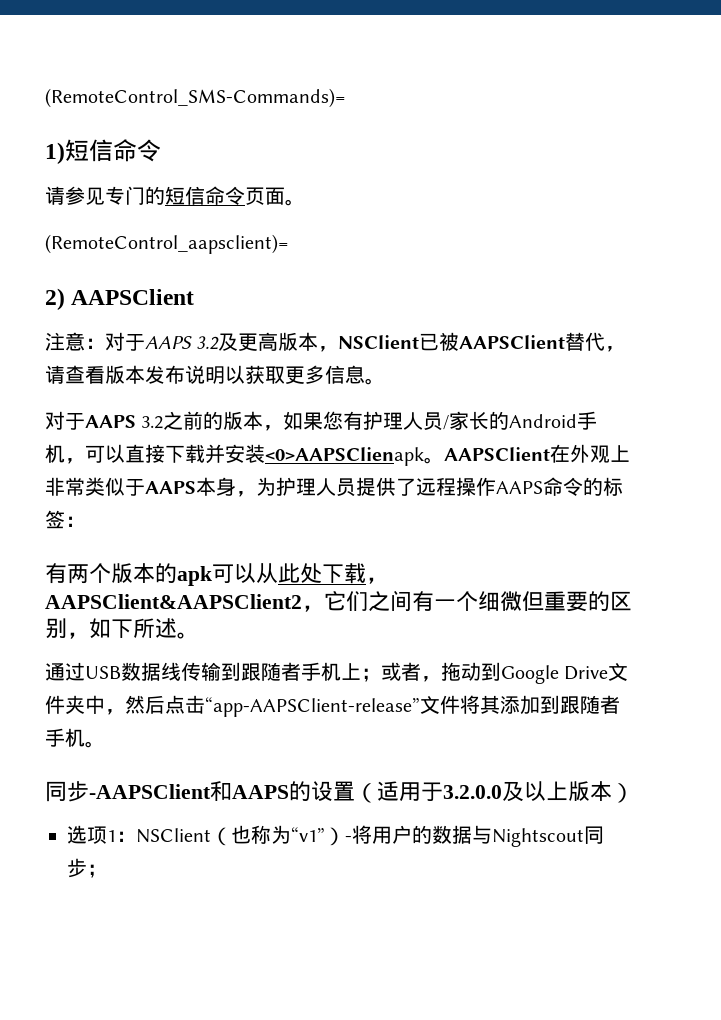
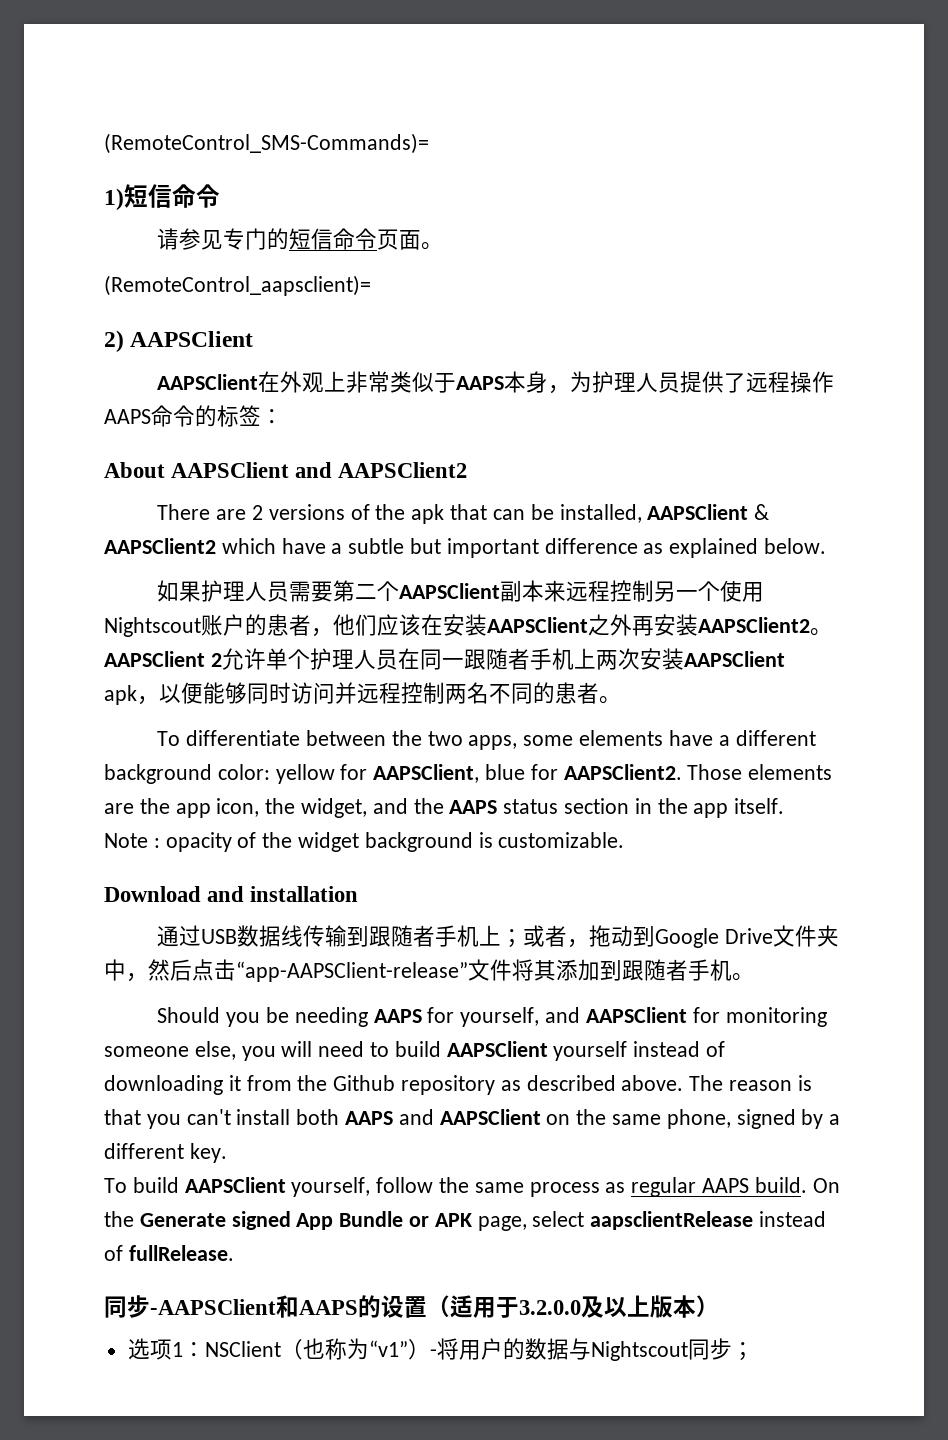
- 注意：对于AAPS 3.2及更高版本，NSClient已被AAPSClient替代，请查看版本发布说明以获取更多信息。
- 对于AAPS 3.2之前的版本，如果您有护理人员/家长的Android手机，可以直接下载并安装<0>AAPSClienapk。
- 有两个版本的apk可以从此处下载，AAPSClient&AAPSClient2，它们之间有一个细微但重要的区别，如下所述。
+ About AAPSClient and AAPSClient2
+ There are 2 versions of the apk that can be installed, AAPSClient & AAPSClient2 which have a subtle but important difference as explained below.
+ 如果护理人员需要第二个AAPSClient副本来远程控制另一个使用Nightscout账户的患者，他们应该在安装AAPSClient之外再安装AAPSClient2。AAPSClient 2允许单个护理人员在同一跟随者手机上两次安装AAPSClient apk，以便能够同时访问并远程控制两名不同的患者。
+ To differentiate between the two apps, some elements have a different background color: yellow for AAPSClient, blue for AAPSClient2. Those elements are the app icon, the widget, and the AAPS status section in the app itself.
+ Note : opacity of the widget background is customizable.
+ Download and installation
+ Should you be needing AAPS for yourself, and AAPSClient for monitoring someone else, you will need to build AAPSClient yourself instead of downloading it from the Github repository as described above. The reason is that you can't install both AAPS and AAPSClient on the same phone, signed by a different key.
+ To build AAPSClient yourself, follow the same process as regular AAPS build. On the Generate signed App Bundle or APK page, select aapsclientRelease instead of fullRelease.

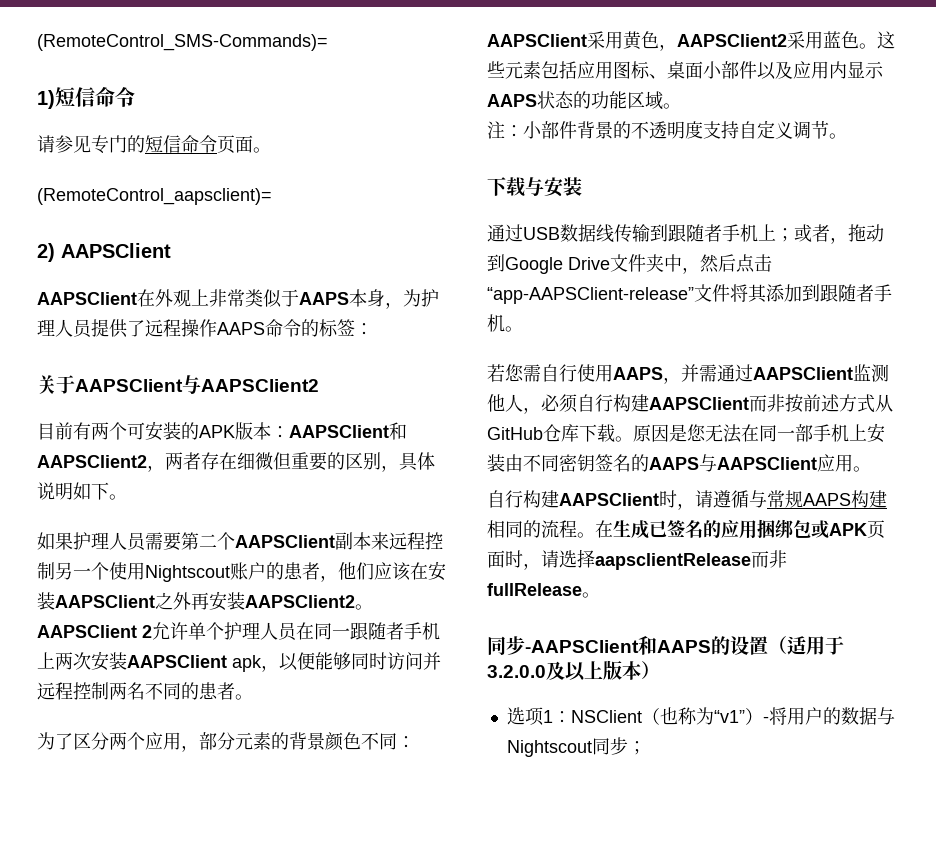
- About AAPSClient and AAPSClient2
- There are 2 versions of the apk that can be installed, AAPSClient & AAPSClient2 which have a subtle but important difference as explained below.
+ 关于AAPSClient与AAPSClient2
+ 目前有两个可安装的APK版本：AAPSClient和AAPSClient2，两者存在细微但重要的区别，具体说明如下。
- To differentiate between the two apps, some elements have a different background color: yellow for AAPSClient, blue for AAPSClient2. Those elements are the app icon, the widget, and the AAPS status section in the app itself.
- Note : opacity of the widget background is customizable.
- Download and installation
+ 为了区分两个应用，部分元素的背景颜色不同：AAPSClient采用黄色，AAPSClient2采用蓝色。这些元素包括应用图标、桌面小部件以及应用内显示AAPS状态的功能区域。
+ 注：小部件背景的不透明度支持自定义调节。
+ 下载与安装
- Should you be needing AAPS for yourself, and AAPSClient for monitoring someone else, you will need to build AAPSClient yourself instead of downloading it from the Github repository as described above. The reason is that you can't install both AAPS and AAPSClient on the same phone, signed by a different key.
- To build AAPSClient yourself, follow the same process as regular AAPS build. On the Generate signed App Bundle or APK page, select aapsclientRelease instead of fullRelease.
+ 若您需自行使用AAPS，并需通过AAPSClient监测他人，必须自行构建AAPSClient而非按前述方式从GitHub仓库下载。原因是您无法在同一部手机上安装由不同密钥签名的AAPS与AAPSClient应用。
+ 自行构建AAPSClient时，请遵循与常规AAPS构建相同的流程。在生成已签名的应用捆绑包或APK页面时，请选择aapsclientRelease而非fullRelease。

